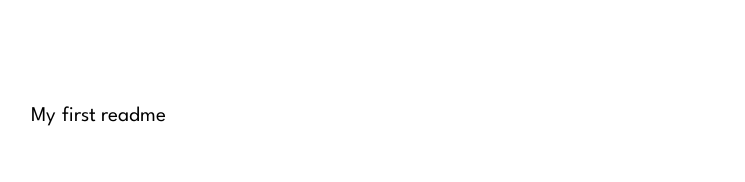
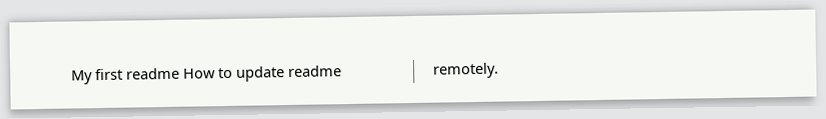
- My first readme
+ My first readme How to update readme remotely.

